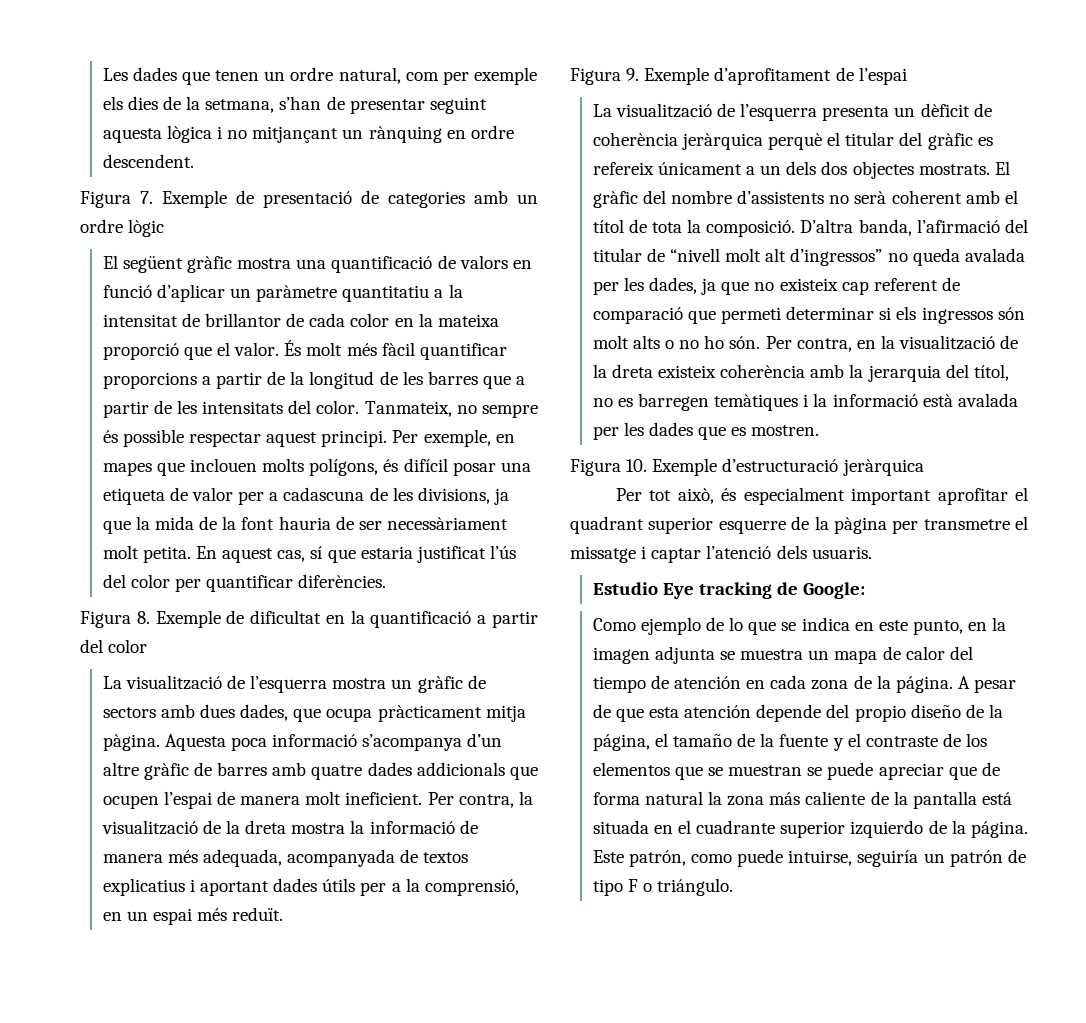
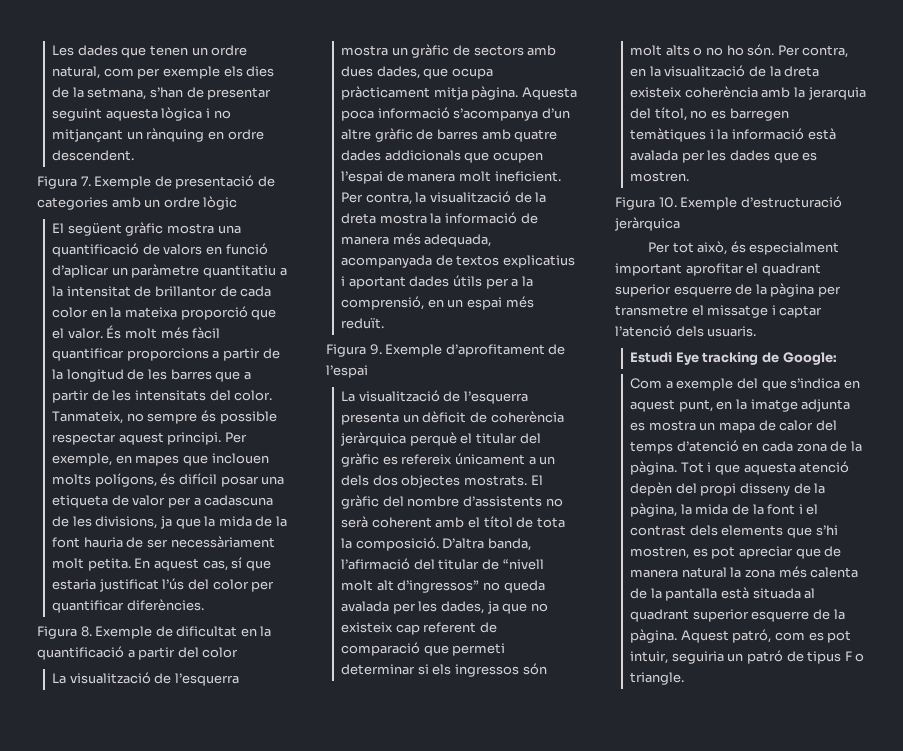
- Estudio Eye tracking de Google:
+ Estudi Eye tracking de Google:
- Como ejemplo de lo que se indica en este punto, en la imagen adjunta se muestra un mapa de calor del tiempo de atención en cada zona de la página. A pesar de que esta atención depende del propio diseño de la página, el tamaño de la fuente y el contraste de los elementos que se muestran se puede apreciar que de forma natural la zona más caliente de la pantalla está situada en el cuadrante superior izquierdo de la página. Este patrón, como puede intuirse, seguiría un patrón de tipo F o triángulo.
+ Com a exemple del que s’indica en aquest punt, en la imatge adjunta es mostra un mapa de calor del temps d’atenció en cada zona de la pàgina. Tot i que aquesta atenció depèn del propi disseny de la pàgina, la mida de la font i el contrast dels elements que s’hi mostren, es pot apreciar que de manera natural la zona més calenta de la pantalla està situada al quadrant superior esquerre de la pàgina. Aquest patró, com es pot intuir, seguiria un patró de tipus F o triangle.

